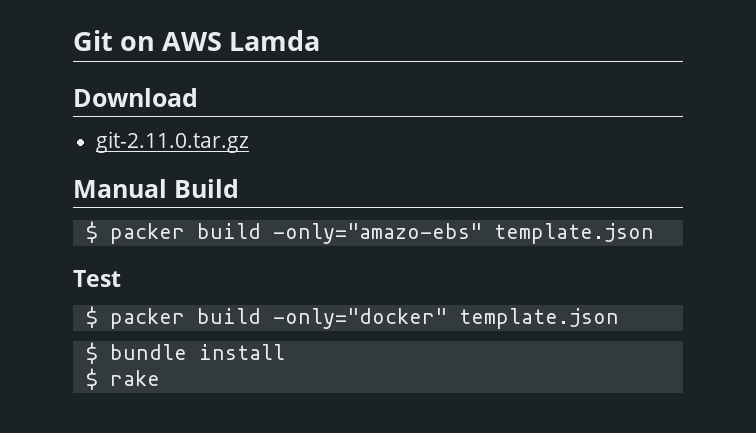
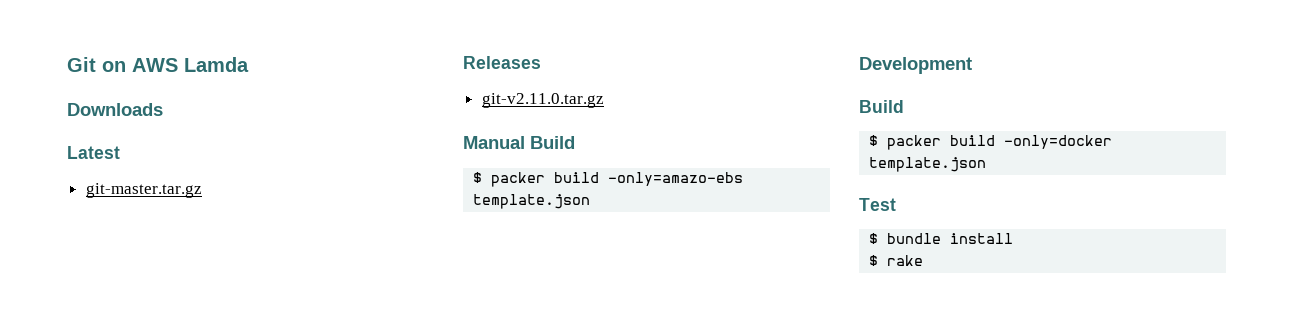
- Download
- git-2.11.0.tar.gz
+ Downloads
+ Latest
+ git-master.tar.gz
+ Releases
+ git-v2.11.0.tar.gz
- $ packer build -only="amazo-ebs" template.json
+ $ packer build -only=amazo-ebs template.json
+ Development
+ Build
+ $ packer build -only=docker template.json
  Test
- $ packer build -only="docker" template.json

